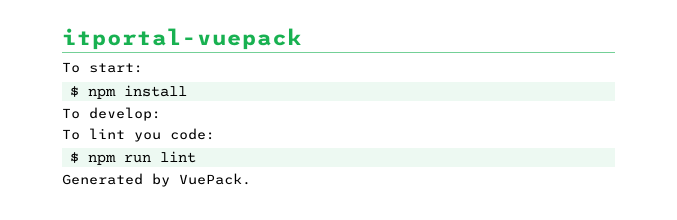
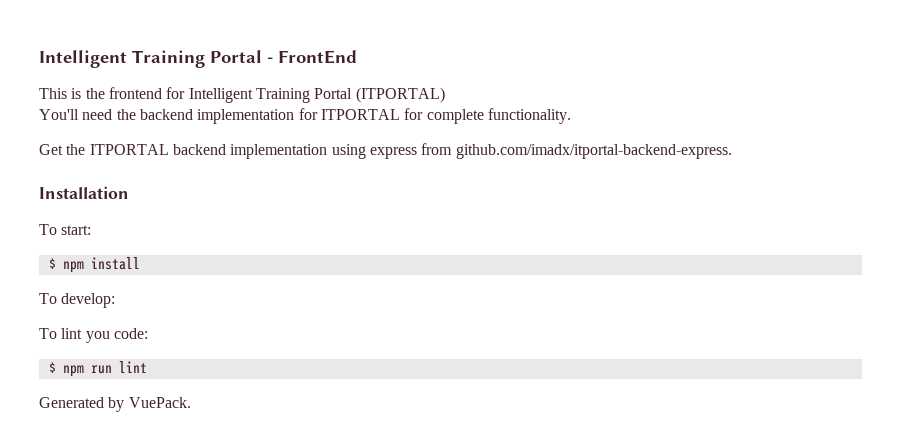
- itportal-vuepack
+ Intelligent Training Portal - FrontEnd
+ This is the frontend for Intelligent Training Portal (ITPORTAL)
+ You'll need the backend implementation for ITPORTAL for complete functionality.
+ Get the ITPORTAL backend implementation using express from github.com/imadx/itportal-backend-express.
+ Installation

